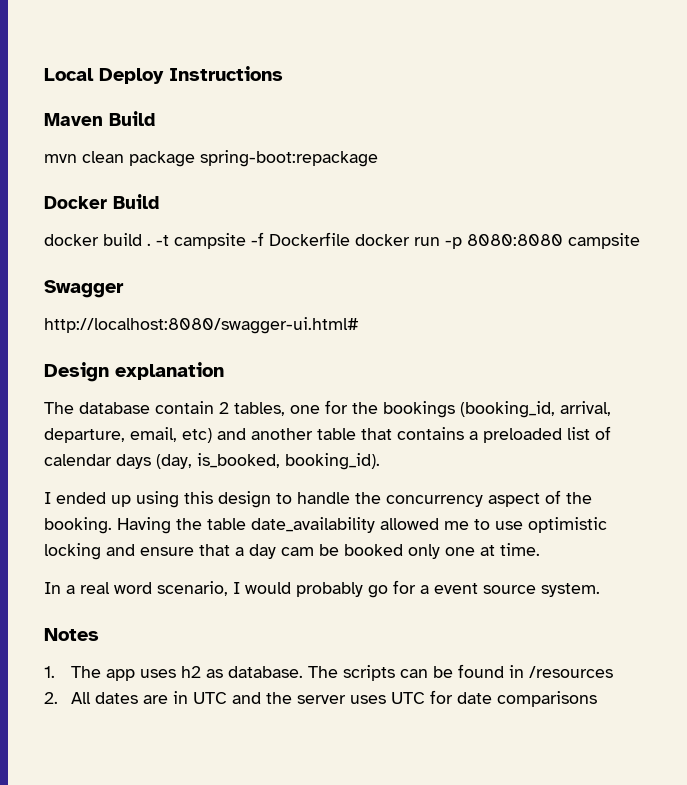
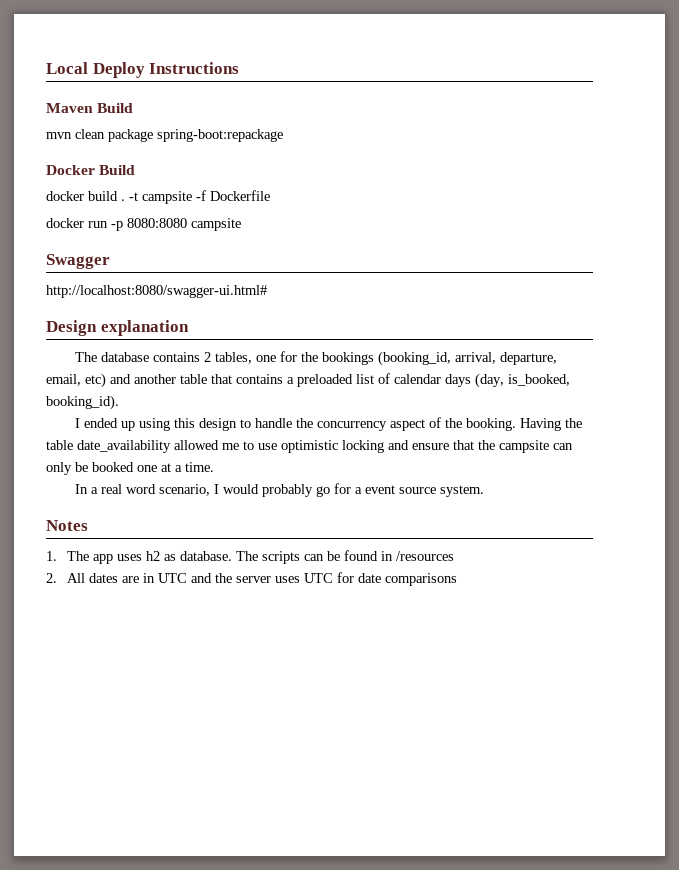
- -t campsite -f Dockerfile docker run -p 8080:8080 campsite
+ -t campsite -f Dockerfile
+ docker run -p 8080:8080 campsite
- The database contain 2 tables, one for the bookings (booking_id, arrival, departure, email, etc) and another table that contains a preloaded list of calendar days (day, is_booked, booking_id).
+ The database contains 2 tables, one for the bookings (booking_id, arrival, departure, email, etc) and another table that contains a preloaded list of calendar days (day, is_booked, booking_id).
- Having the table date_availability allowed me to use optimistic locking and ensure that a day cam be booked only one at time.
+ Having the table date_availability allowed me to use optimistic locking and ensure that the campsite can only be booked one at a time.

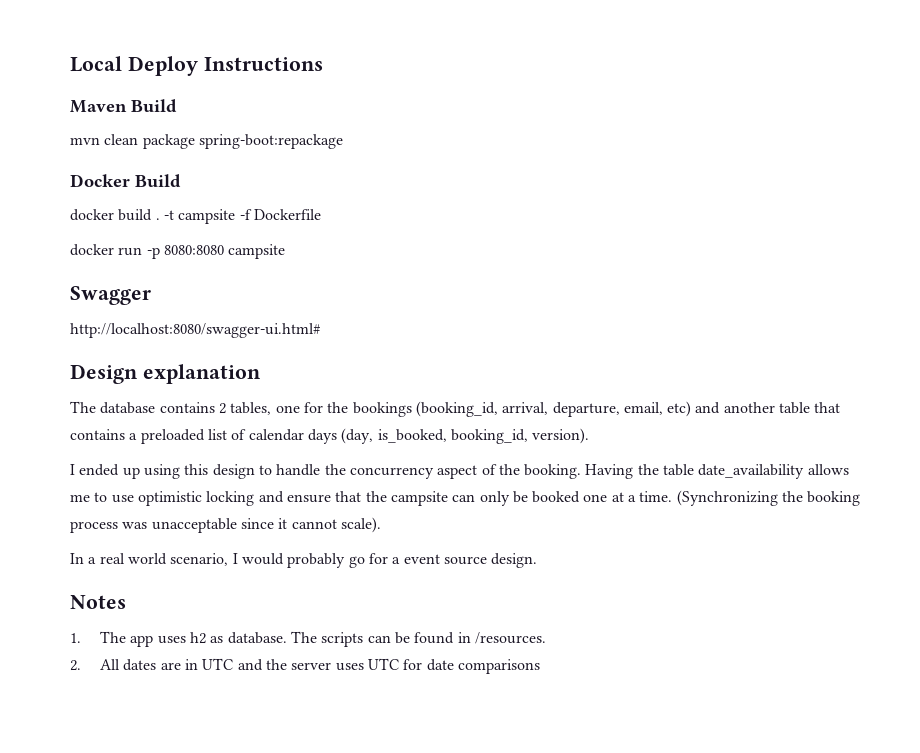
- The database contains 2 tables, one for the bookings (booking_id, arrival, departure, email, etc) and another table that contains a preloaded list of calendar days (day, is_booked, booking_id).
+ The database contains 2 tables, one for the bookings (booking_id, arrival, departure, email, etc) and another table that contains a preloaded list of calendar days (day, is_booked, booking_id, version).
- Having the table date_availability allowed me to use optimistic locking and ensure that the campsite can only be booked one at a time.
+ Having the table date_availability allows me to use optimistic locking and ensure that the campsite can only be booked one at a time. (Synchronizing the booking process was unacceptable since it cannot scale).
- In a real word scenario, I would probably go for a event source system.
+ In a real world scenario, I would probably go for a event source design.
- The scripts can be found in /resources
+ The scripts can be found in /resources.

